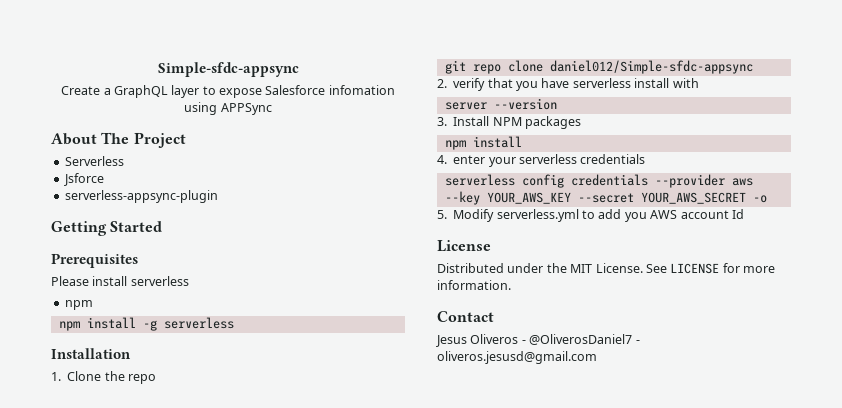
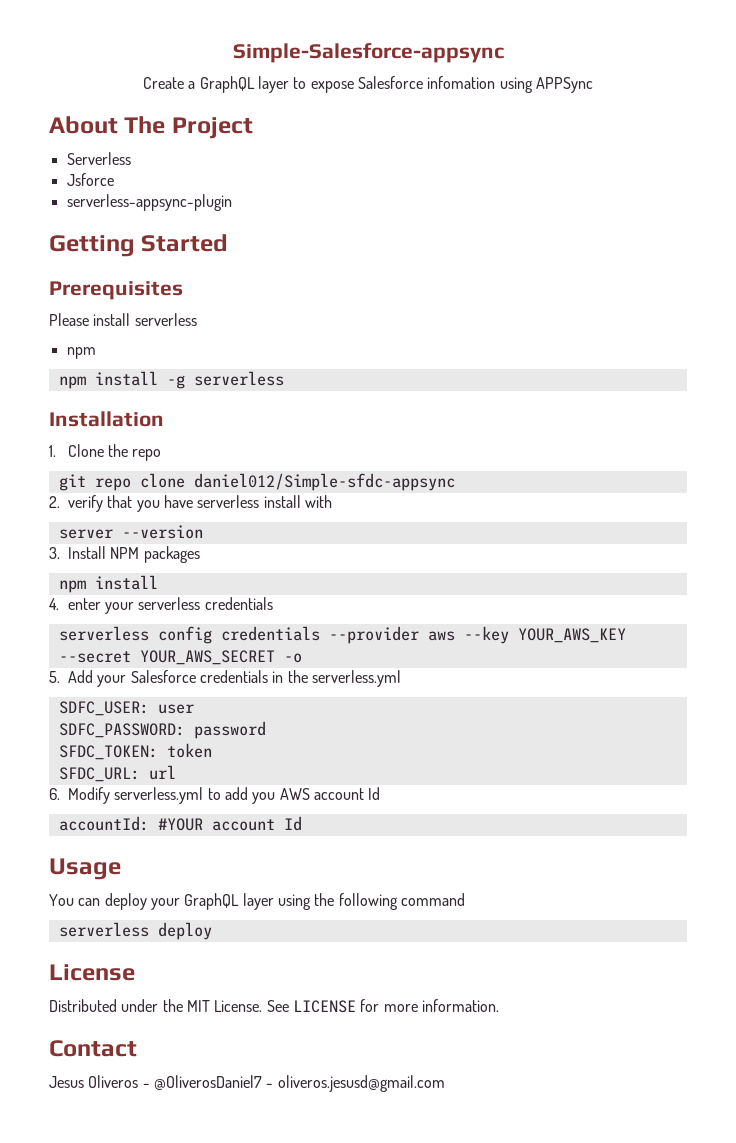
- Simple-sfdc-appsync
+ Simple-Salesforce-appsync
- 5. Modify serverless.yml to add you AWS account Id
+ 5. Add your Salesforce credentials in the serverless.yml
+ SDFC_USER: user
+ SDFC_PASSWORD: password
+ SFDC_TOKEN: token
+ SFDC_URL: url
+ 6. Modify serverless.yml to add you AWS account Id
+ accountId: #YOUR account Id
+ Usage
+ You can deploy your GraphQL layer using the following command
+ serverless deploy

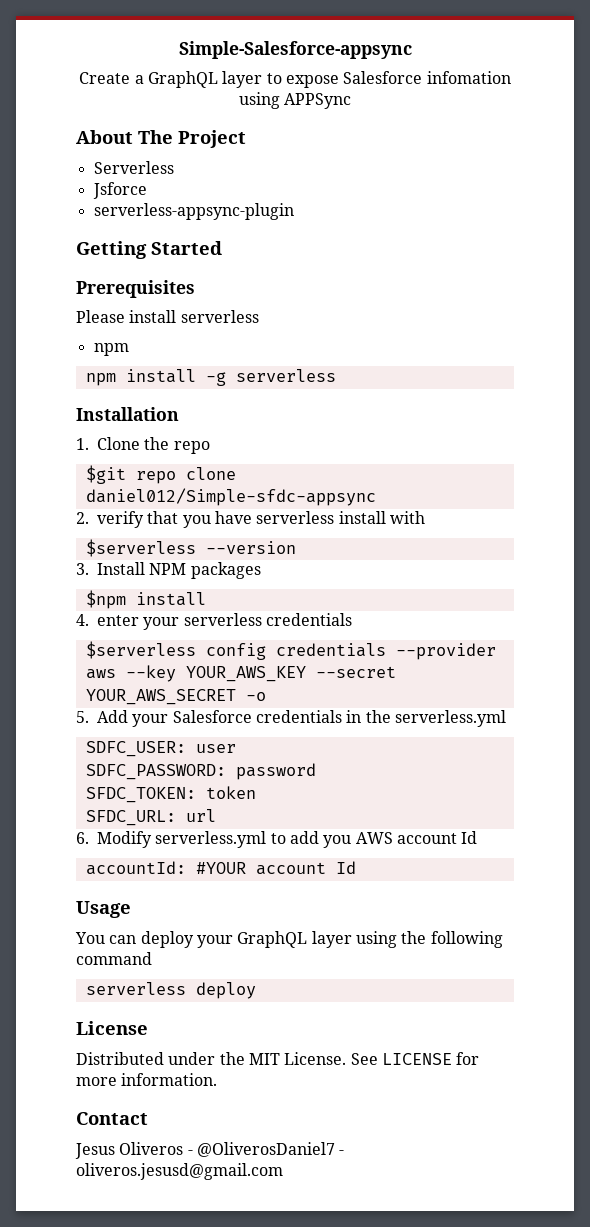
- git repo clone daniel012/Simple-sfdc-appsync
+ $git repo clone daniel012/Simple-sfdc-appsync
- server --version
+ $serverless --version
  3. Install NPM packages
- npm install
+ $npm install
- serverless config credentials --provider aws --key YOUR_AWS_KEY --secret YOUR_AWS_SECRET -o
+ $serverless config credentials --provider aws --key YOUR_AWS_KEY --secret YOUR_AWS_SECRET -o

